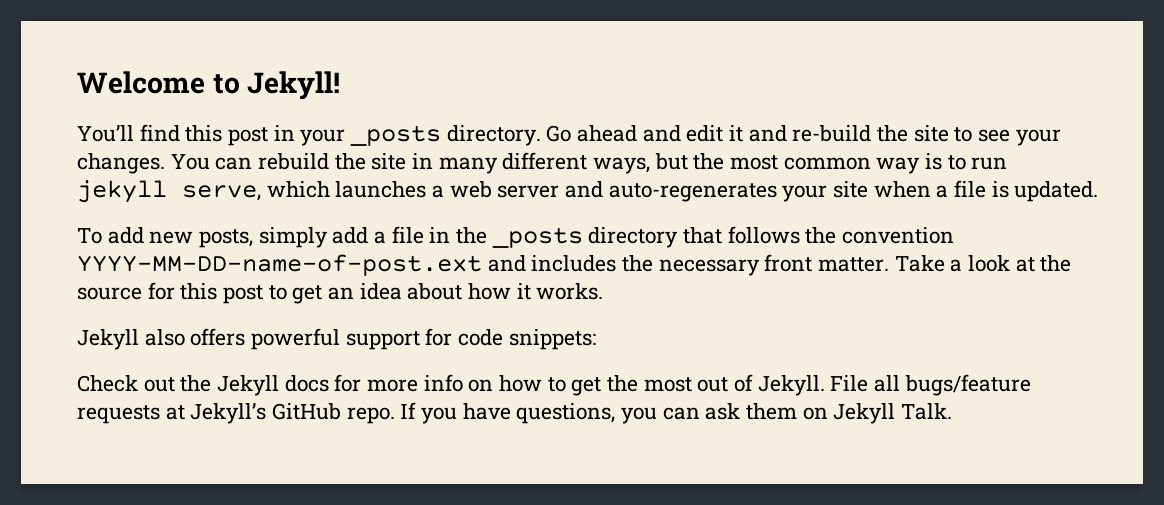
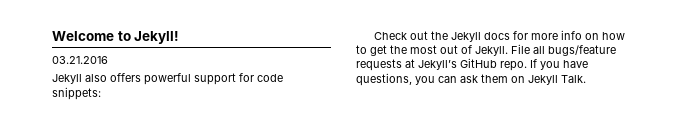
- You’ll find this post in your _posts directory. Go ahead and edit it and re-build the site to see your changes. You can rebuild the site in many different ways, but the most common way is to run jekyll serve, which launches a web server and auto-regenerates your site when a file is updated.
- To add new posts, simply add a file in the _posts directory that follows the convention YYYY-MM-DD-name-of-post.ext and includes the necessary front matter. Take a look at the source for this post to get an idea about how it works.
+ 03.21.2016

